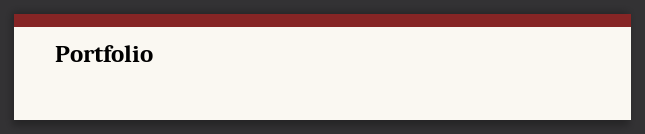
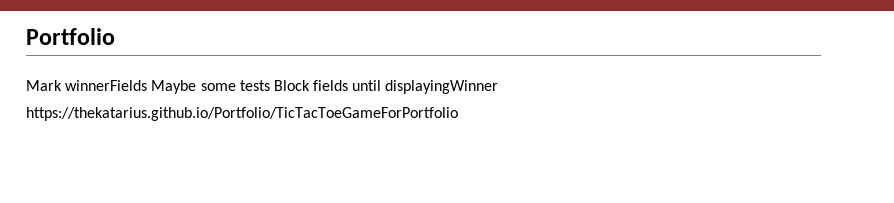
+ Mark winnerFields Maybe some tests Block fields until displayingWinner https://thekatarius.github.io/Portfolio/TicTacToeGameForPortfolio

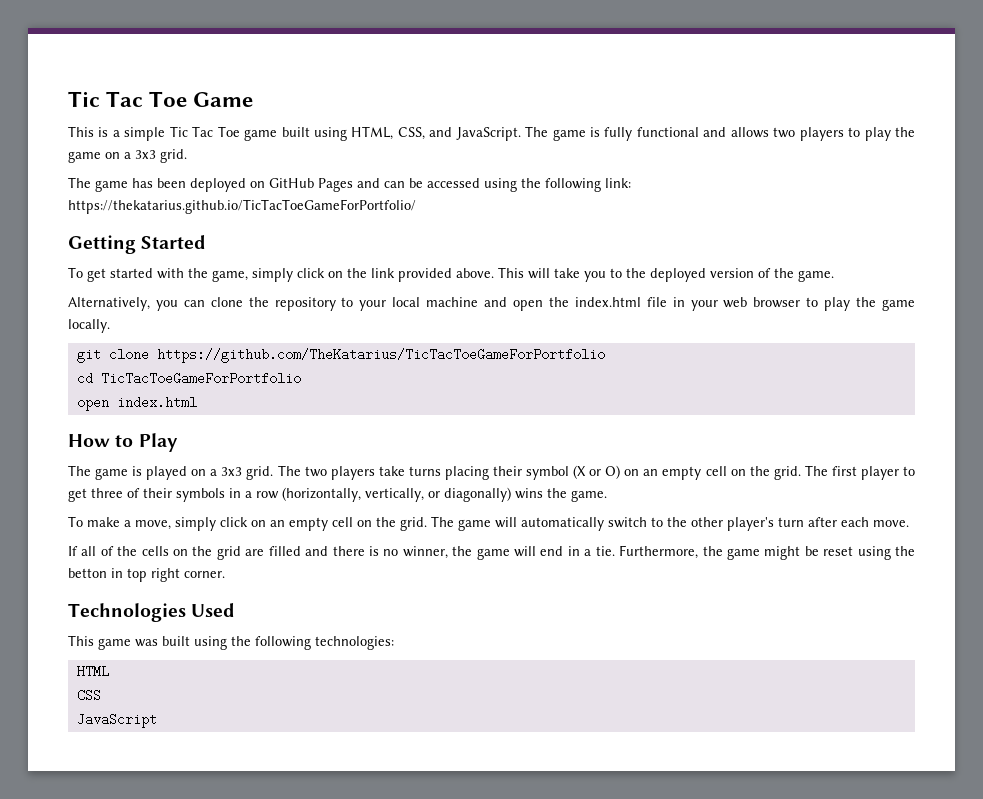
- Portfolio
- Mark winnerFields Maybe some tests Block fields until displayingWinner https://thekatarius.github.io/Portfolio/TicTacToeGameForPortfolio
+ Tic Tac Toe Game
+ This is a simple Tic Tac Toe game built using HTML, CSS, and JavaScript. The game is fully functional and allows two players to play the game on a 3x3 grid.
+ The game has been deployed on GitHub Pages and can be accessed using the following link: https://thekatarius.github.io/TicTacToeGameForPortfolio/
+ Getting Started
+ To get started with the game, simply click on the link provided above. This will take you to the deployed version of the game.
+ Alternatively, you can clone the repository to your local machine and open the index.html file in your web browser to play the game locally.
+ git clone https://github.com/TheKatarius/TicTacToeGameForPortfolio
+ cd TicTacToeGameForPortfolio
+ open index.html
+ How to Play
+ The game is played on a 3x3 grid. The two players take turns placing their symbol (X or O) on an empty cell on the grid. The first player to get three of their symbols in a row (horizontally, vertically, or diagonally) wins the game.
+ To make a move, simply click on an empty cell on the grid. The game will automatically switch to the other player's turn after each move.
+ If all of the cells on the grid are filled and there is no winner, the game will end in a tie. Furthermore, the game might be reset using the betton in top right corner.
+ Technologies Used
+ This game was built using the following technologies:
+ HTML
+ CSS
+ JavaScript

